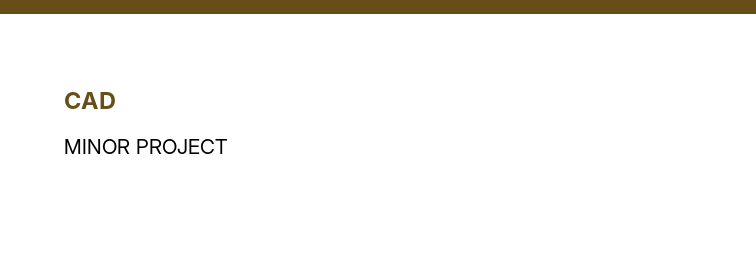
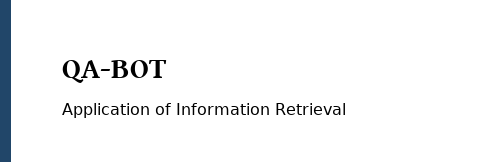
- CAD
- MINOR PROJECT
+ QA-BOT
+ Application of Information Retrieval

